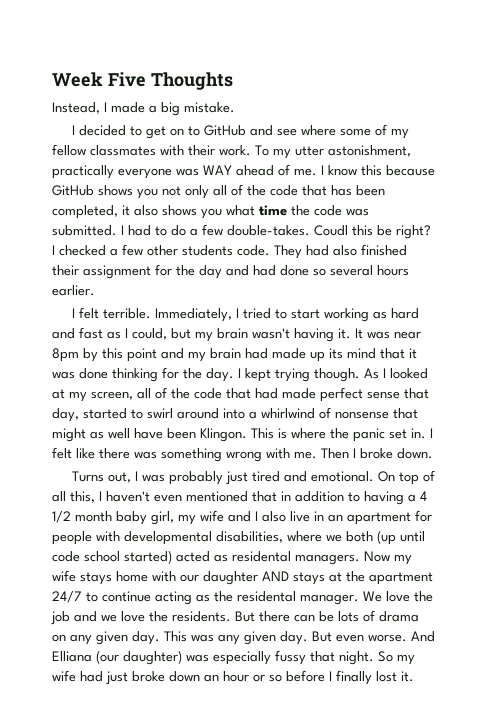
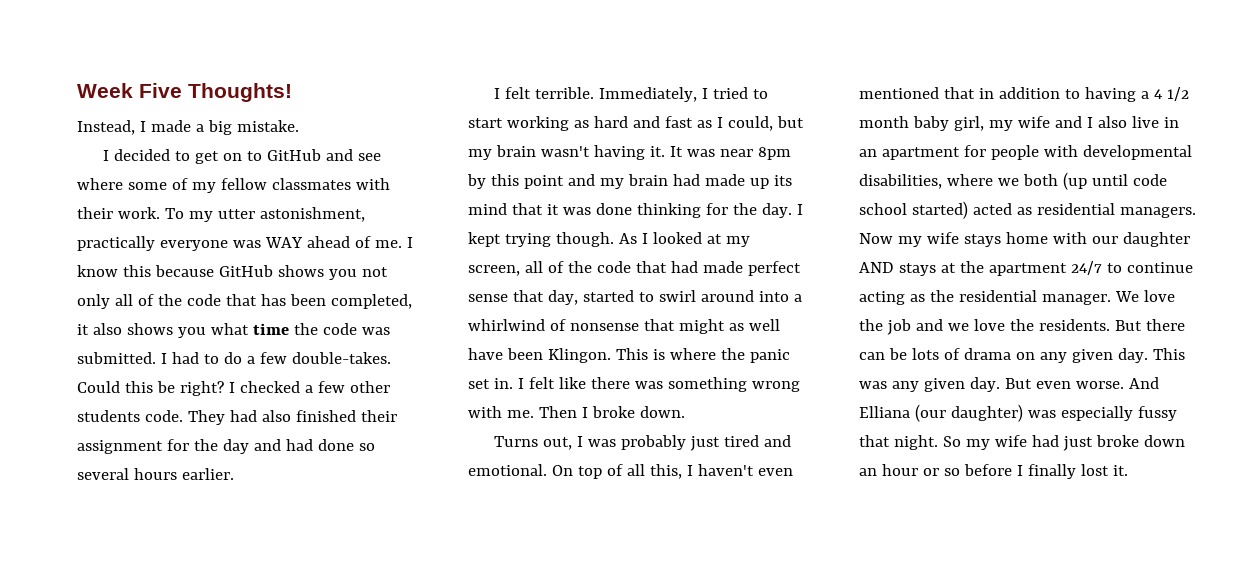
- Week Five Thoughts
+ Week Five Thoughts!
- Coudl this be right?
+ Could this be right?
- On top of all this, I haven't even mentioned that in addition to having a 4 1/2 month baby girl, my wife and I also live in an apartment for people with developmental disabilities, where we both (up until code school started) acted as residental managers.
+ On top of all this, I haven't even mentioned that in addition to having a 4 1/2 month baby girl, my wife and I also live in an apartment for people with developmental disabilities, where we both (up until code school started) acted as residential managers.
- Now my wife stays home with our daughter AND stays at the apartment 24/7 to continue acting as the residental manager.
+ Now my wife stays home with our daughter AND stays at the apartment 24/7 to continue acting as the residential manager.

